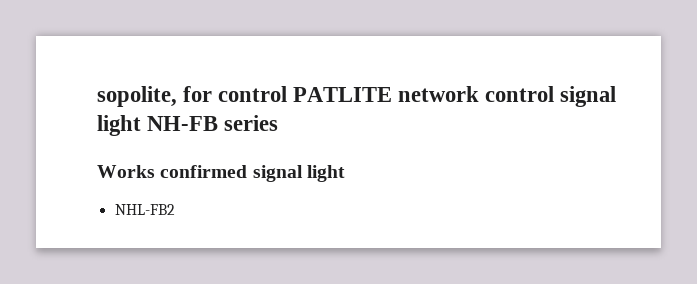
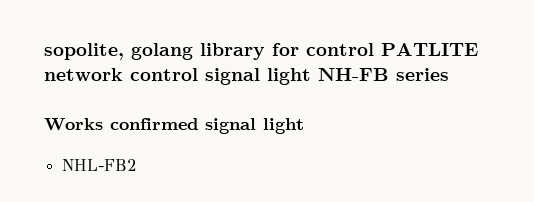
- sopolite, for control PATLITE network control signal light NH-FB series
+ sopolite, golang library for control PATLITE network control signal light NH-FB series

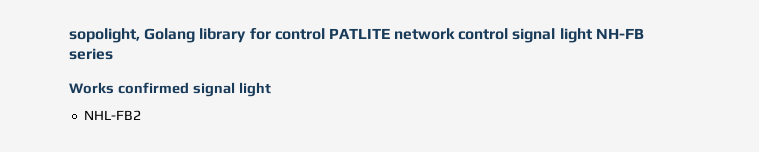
- sopolite, golang library for control PATLITE network control signal light NH-FB series
+ sopolight, Golang library for control PATLITE network control signal light NH-FB series

